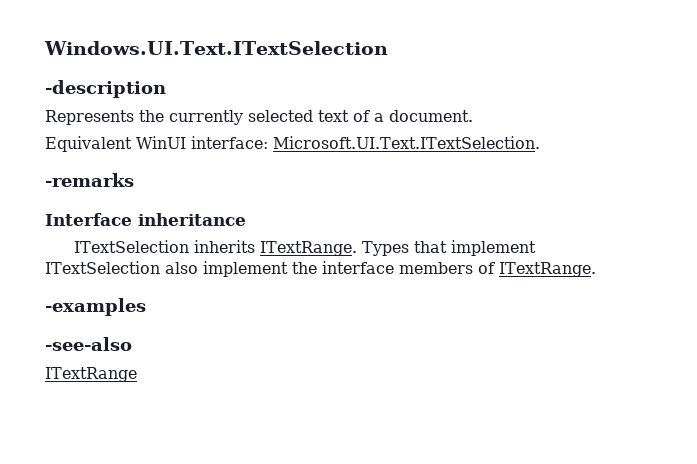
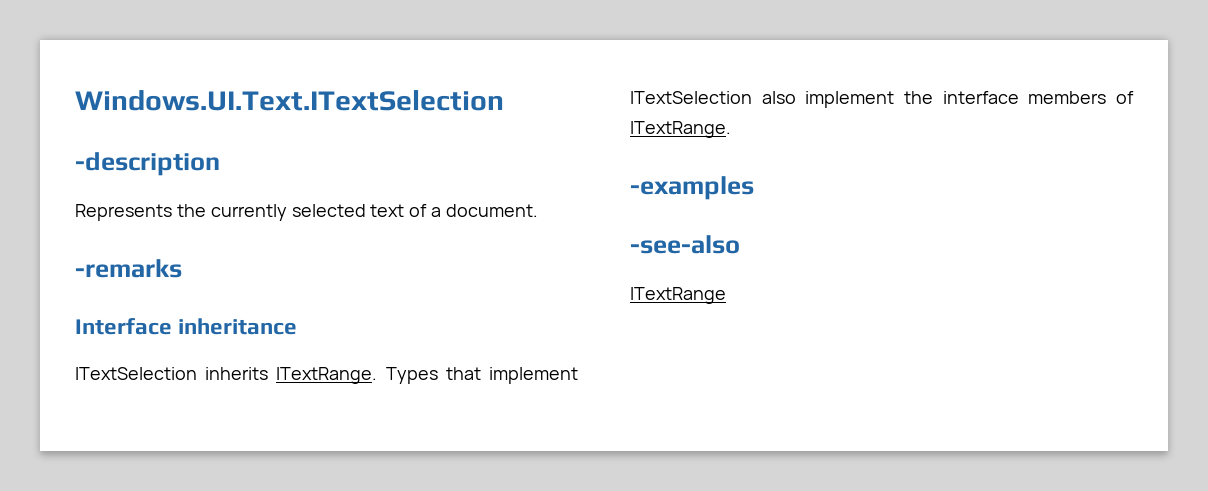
- Equivalent WinUI interface: Microsoft.UI.Text.ITextSelection.

